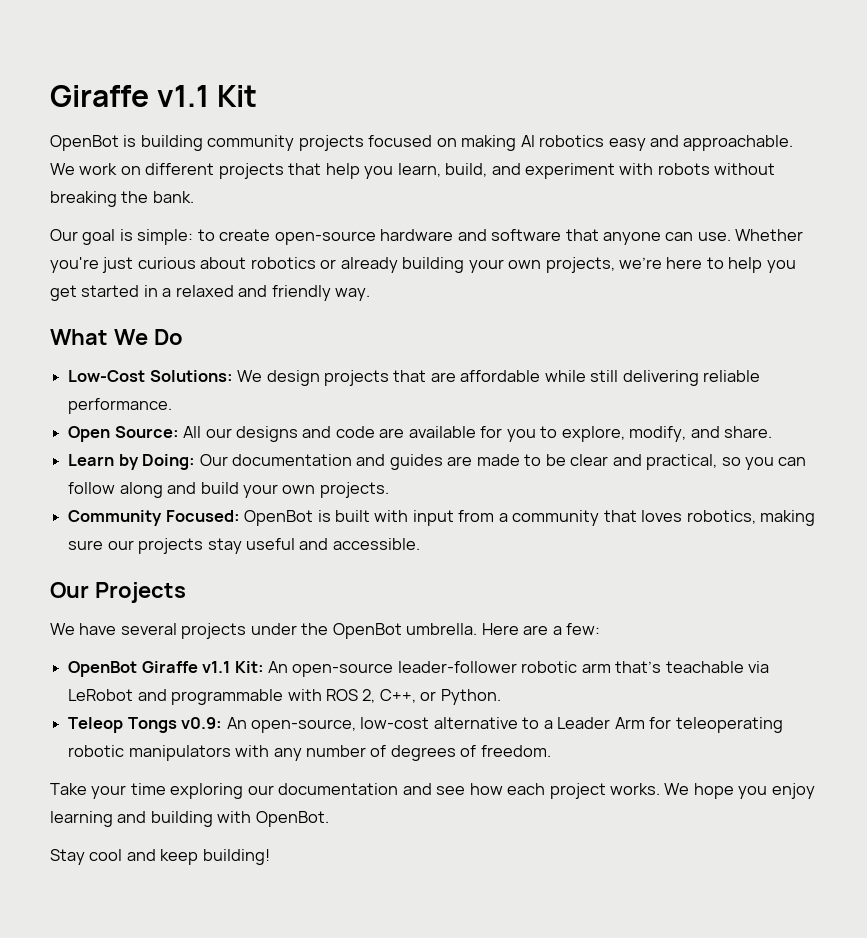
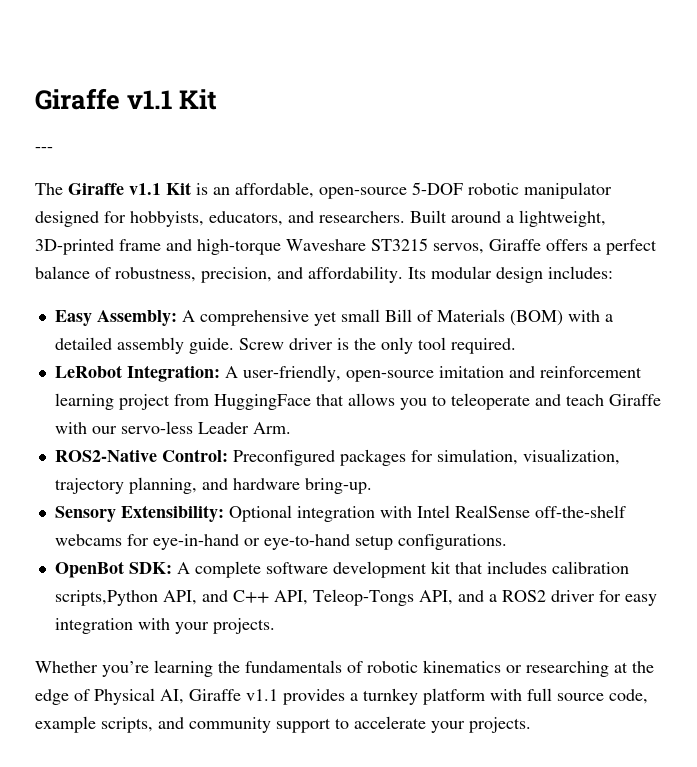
- OpenBot is building community projects focused on making AI robotics easy and approachable. We work on different projects that help you learn, build, and experiment with robots without breaking the bank.
- Our goal is simple: to create open-source hardware and software that anyone can use. Whether you're just curious about robotics or already building your own projects, we’re here to help you get started in a relaxed and friendly way.
- What We Do
- Low-Cost Solutions: We design projects that are affordable while still delivering reliable performance.
- Open Source: All our designs and code are available for you to explore, modify, and share.
- Learn by Doing: Our documentation and guides are made to be clear and practical, so you can follow along and build your own projects.
- Community Focused: OpenBot is built with input from a community that loves robotics, making sure our projects stay useful and accessible.
- Our Projects
- We have several projects under the OpenBot umbrella. Here are a few:
- OpenBot Giraffe v1.1 Kit: An open‑source leader‑follower robotic arm that’s teachable via LeRobot and programmable with ROS 2, C++, or Python.
- Teleop Tongs v0.9: An open-source, low-cost alternative to a Leader Arm for teleoperating robotic manipulators with any number of degrees of freedom.
- Take your time exploring our documentation and see how each project works. We hope you enjoy learning and building with OpenBot.
- Stay cool and keep building!
+ ---
+ The Giraffe v1.1 Kit is an affordable, open-source 5-DOF robotic manipulator designed for hobbyists, educators, and researchers. Built around a lightweight, 3D-printed frame and high-torque Waveshare ST3215 servos, Giraffe offers a perfect balance of robustness, precision, and affordability. Its modular design includes:
+ Easy Assembly: A comprehensive yet small Bill of Materials (BOM) with a detailed assembly guide. Screw driver is the only tool required.
+ LeRobot Integration: A user-friendly, open-source imitation and reinforcement learning project from HuggingFace that allows you to teleoperate and teach Giraffe with our servo-less Leader Arm.
+ ROS2-Native Control: Preconfigured packages for simulation, visualization, trajectory planning, and hardware bring-up.
+ Sensory Extensibility: Optional integration with Intel RealSense off-the-shelf webcams for eye-in-hand or eye-to-hand setup configurations.
+ OpenBot SDK: A complete software development kit that includes calibration scripts,Python API, and C++ API, Teleop-Tongs API, and a ROS2 driver for easy integration with your projects.
+ Whether you’re learning the fundamentals of robotic kinematics or researching at the edge of Physical AI, Giraffe v1.1 provides a turnkey platform with full source code, example scripts, and community support to accelerate your projects.

